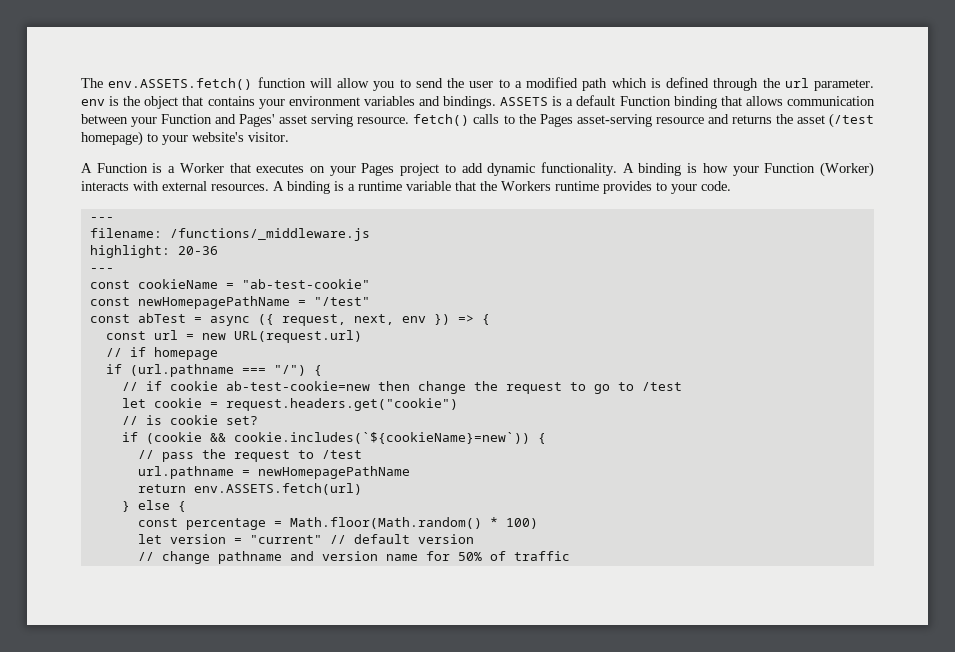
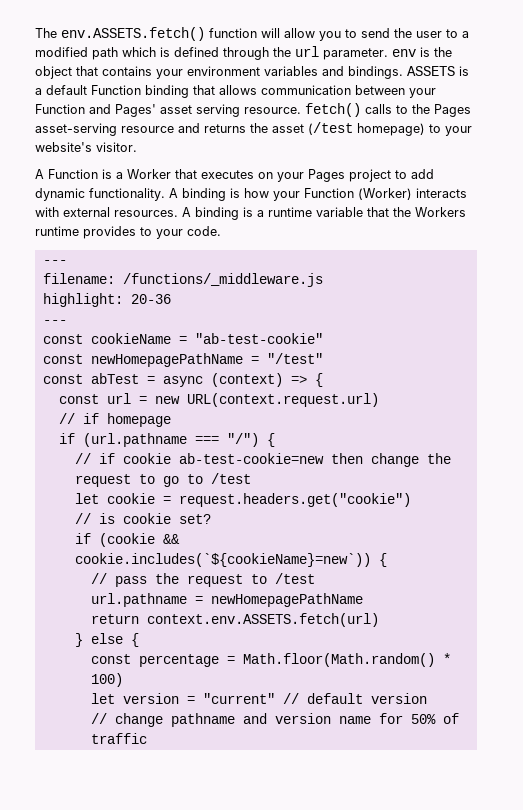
- const abTest = async ({ request, next, env }) => {
+ const abTest = async (context) => {
- const url = new URL(request.url)
+ const url = new URL(context.request.url)
- return env.ASSETS.fetch(url)
+ return context.env.ASSETS.fetch(url)

